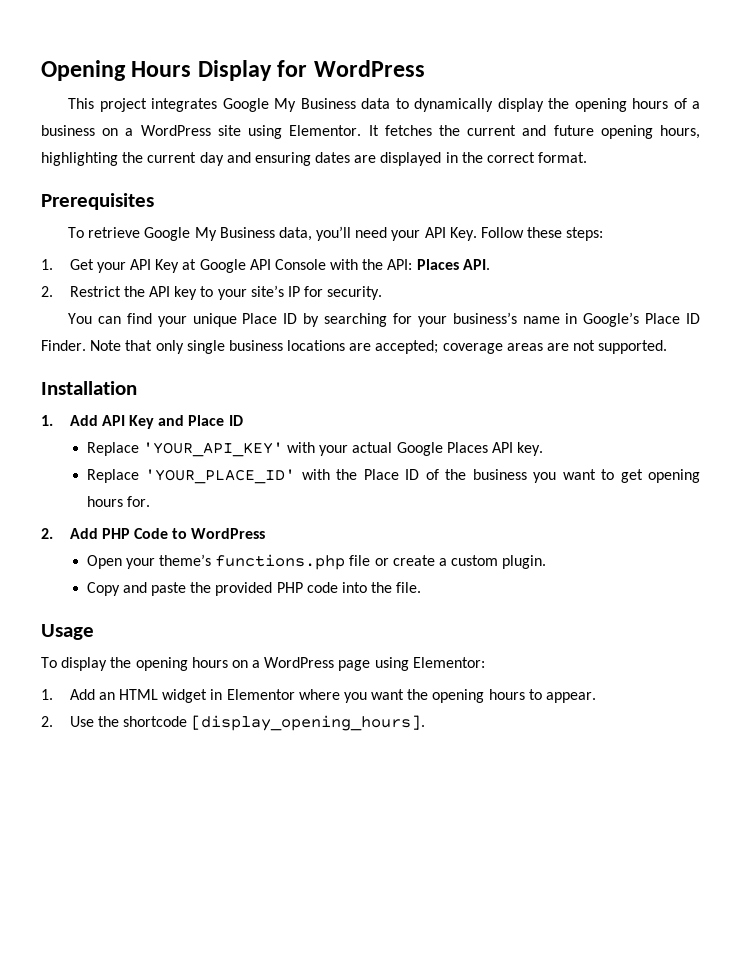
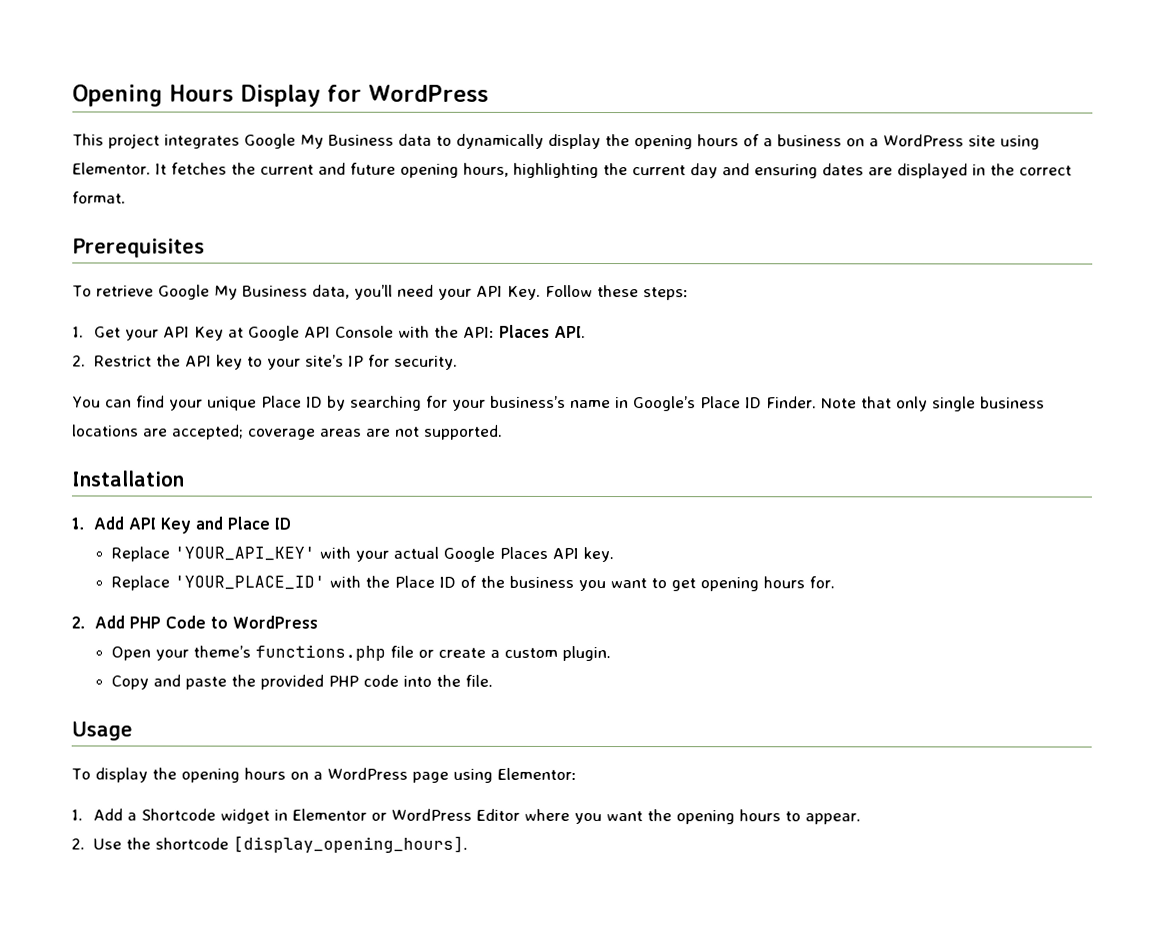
- 1. Add an HTML widget in Elementor where you want the opening hours to appear.
+ 1. Add a Shortcode widget in Elementor or WordPress Editor where you want the opening hours to appear.

